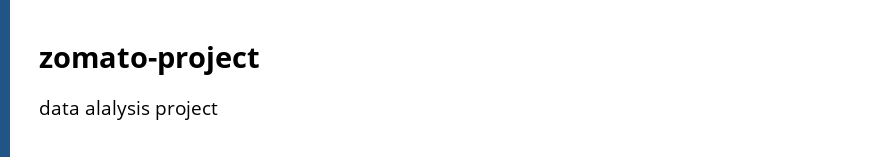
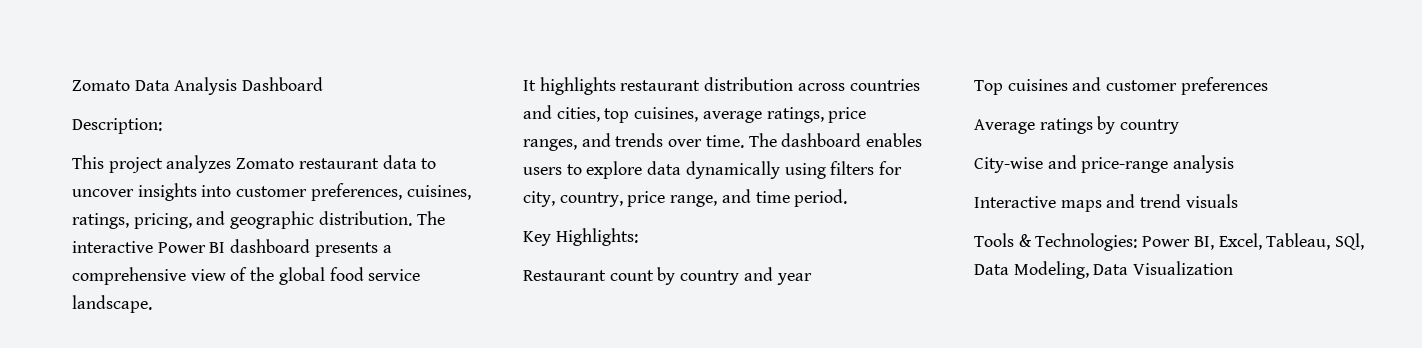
- zomato-project
- data alalysis project
+ Zomato Data Analysis Dashboard
+ Description:
+ This project analyzes Zomato restaurant data to uncover insights into customer preferences, cuisines, ratings, pricing, and geographic distribution. The interactive Power BI dashboard presents a comprehensive view of the global food service landscape.
+ It highlights restaurant distribution across countries and cities, top cuisines, average ratings, price ranges, and trends over time. The dashboard enables users to explore data dynamically using filters for city, country, price range, and time period.
+ Key Highlights:
+ Restaurant count by country and year
+ Top cuisines and customer preferences
+ Average ratings by country
+ City-wise and price-range analysis
+ Interactive maps and trend visuals
+ Tools & Technologies: Power BI, Excel, Tableau, SQl, Data Modeling, Data Visualization

